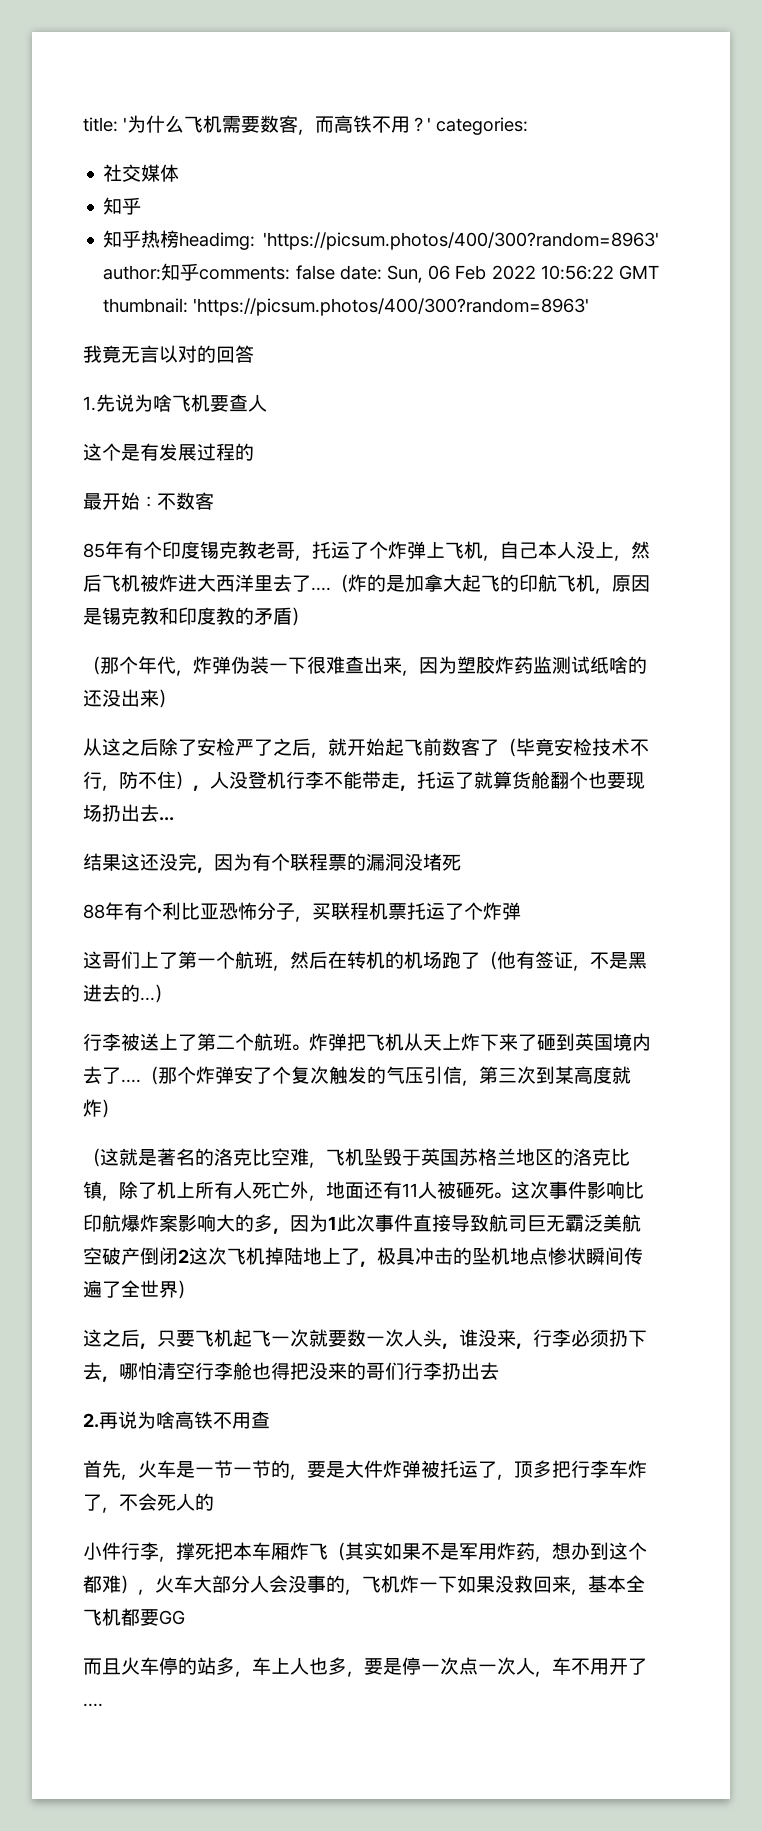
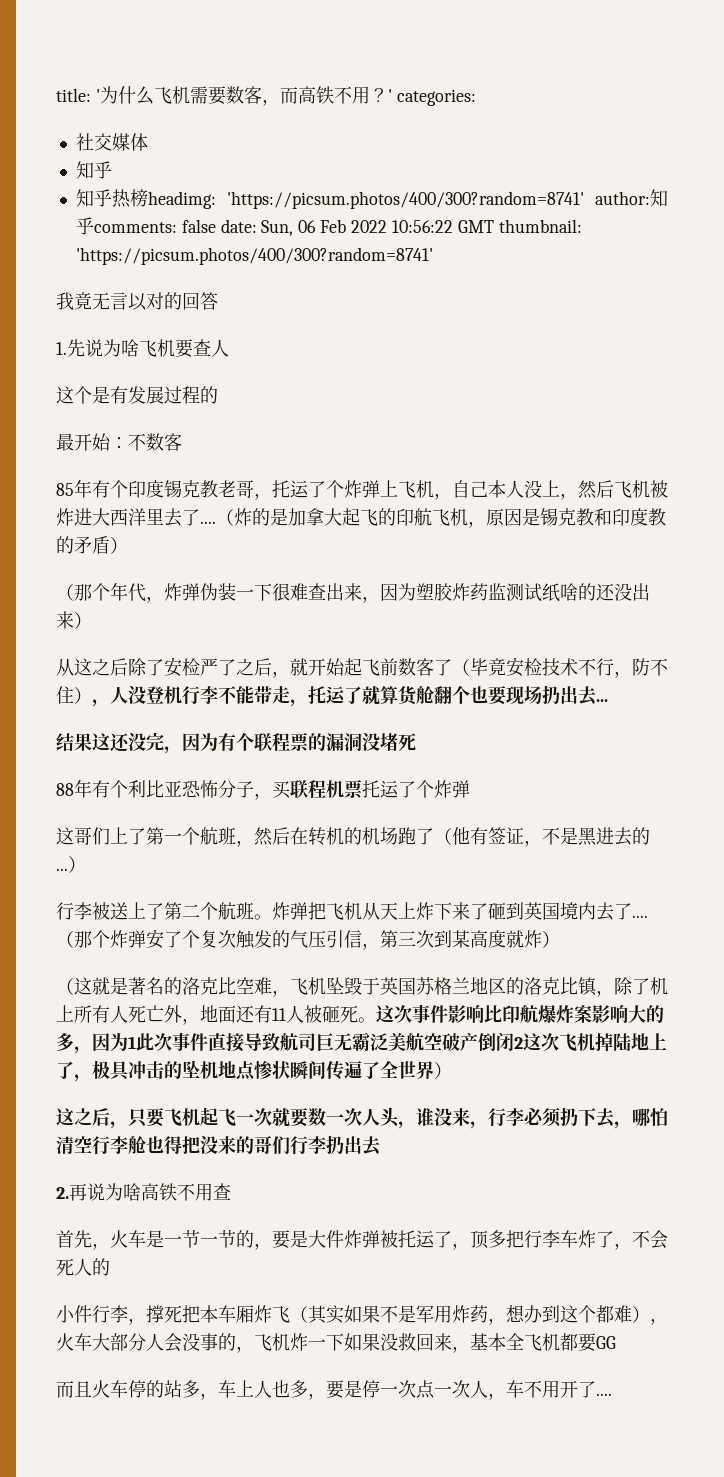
- 知乎热榜headimg: 'https://picsum.photos/400/300?random=8963' author:知乎comments: false date: Sun, 06 Feb 2022 10:56:22 GMT thumbnail: 'https://picsum.photos/400/300?random=8963'
+ 知乎热榜headimg: 'https://picsum.photos/400/300?random=8741' author:知乎comments: false date: Sun, 06 Feb 2022 10:56:22 GMT thumbnail: 'https://picsum.photos/400/300?random=8741'

